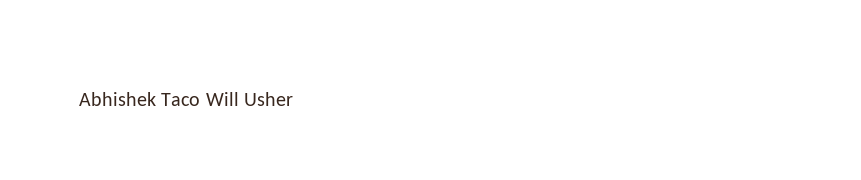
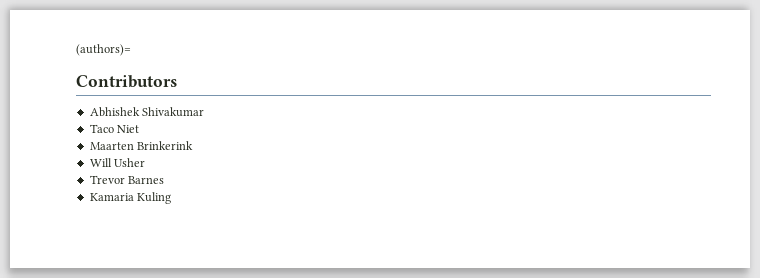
- Abhishek Taco Will Usher
+ (authors)=
+ Contributors
+ Abhishek Shivakumar
+ Taco Niet
+ Maarten Brinkerink
+ Will Usher
+ Trevor Barnes
+ Kamaria Kuling

